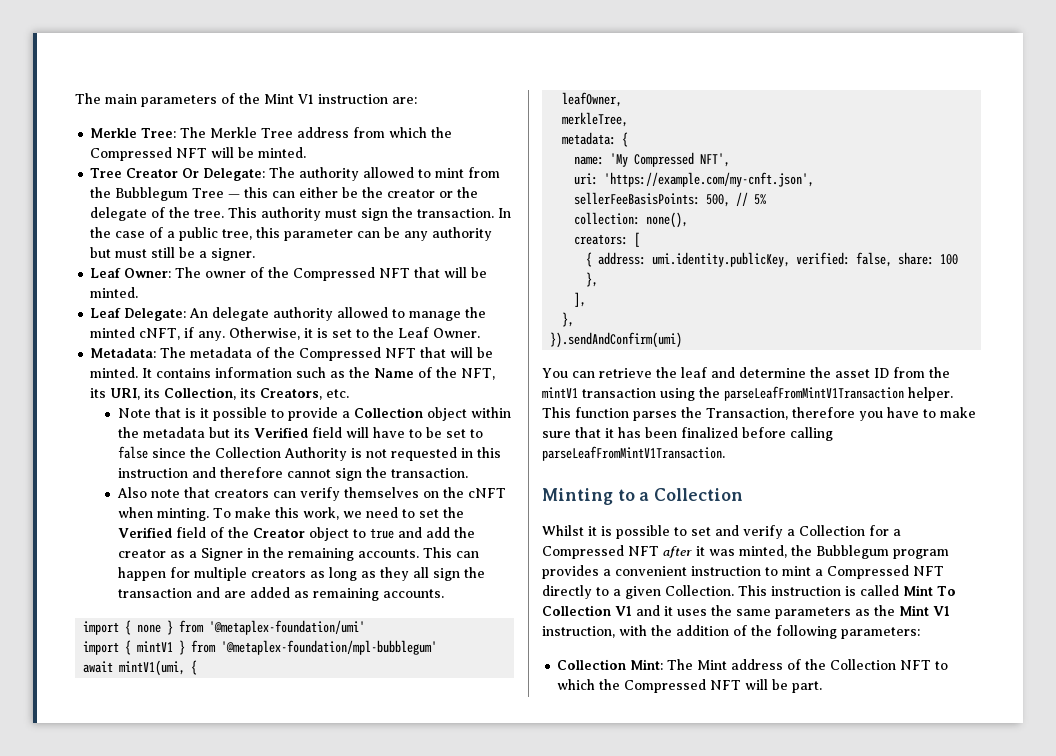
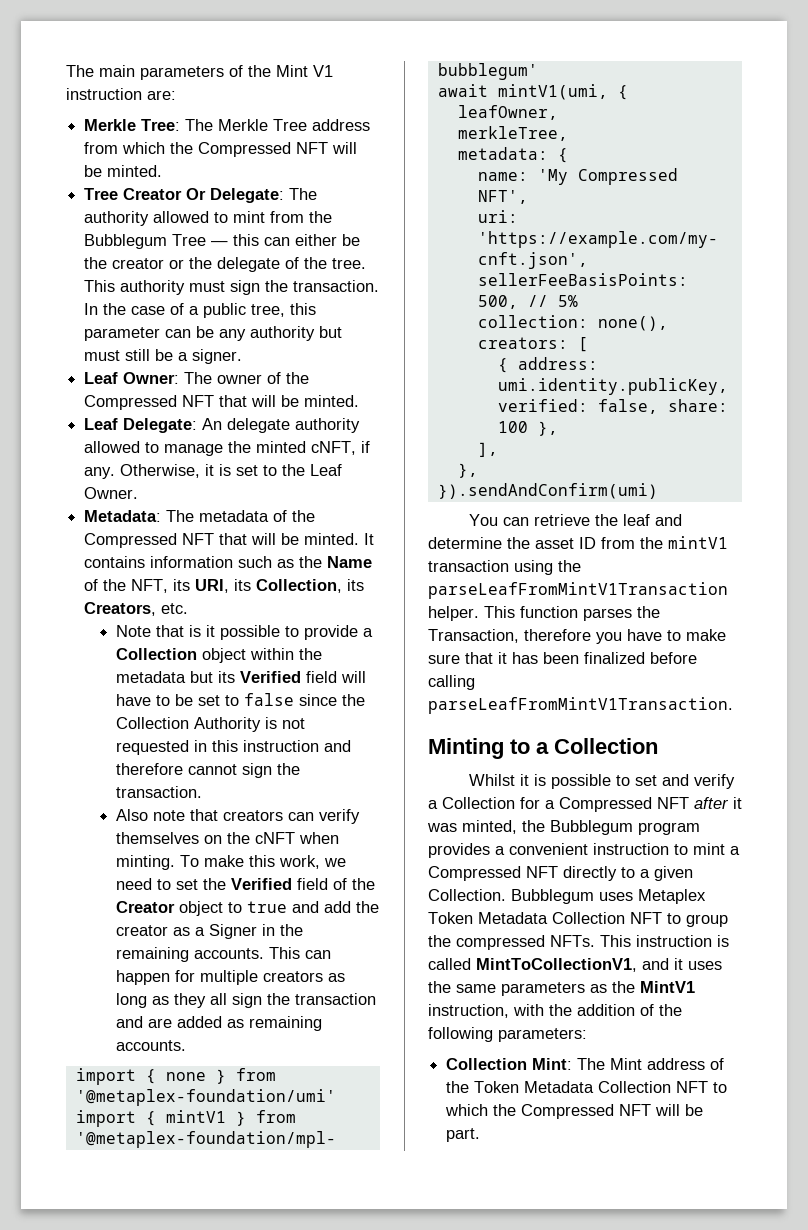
- This instruction is called Mint To Collection V1 and it uses the same parameters as the Mint V1 instruction, with the addition of the following parameters:
+ Bubblegum uses Metaplex Token Metadata Collection NFT to group the compressed NFTs. This instruction is called MintToCollectionV1, and it uses the same parameters as the MintV1 instruction, with the addition of the following parameters:
- Collection Mint: The Mint address of the Collection NFT to which the Compressed NFT will be part.
+ Collection Mint: The Mint address of the Token Metadata Collection NFT to which the Compressed NFT will be part.

